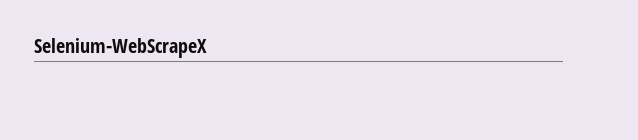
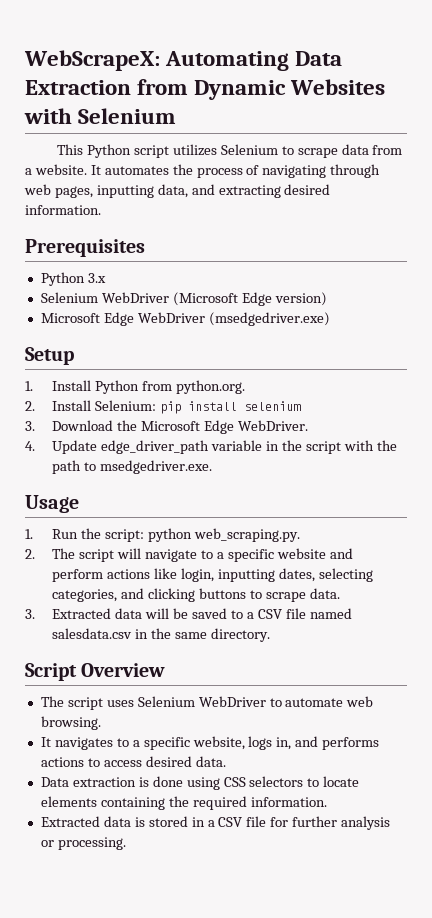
- Selenium-WebScrapeX
+ WebScrapeX: Automating Data Extraction from Dynamic Websites with Selenium
+ This Python script utilizes Selenium to scrape data from a website. It automates the process of navigating through web pages, inputting data, and extracting desired information.
+ Prerequisites
+ Python 3.x
+ Selenium WebDriver (Microsoft Edge version)
+ Microsoft Edge WebDriver (msedgedriver.exe)
+ Setup
+ 1. Install Python from python.org.
+ 2. Install Selenium: pip install selenium
+ 3. Download the Microsoft Edge WebDriver.
+ 4. Update edge_driver_path variable in the script with the path to msedgedriver.exe.
+ Usage
+ 1. Run the script: python web_scraping.py.
+ 2. The script will navigate to a specific website and perform actions like login, inputting dates, selecting categories, and clicking buttons to scrape data.
+ 3. Extracted data will be saved to a CSV file named salesdata.csv in the same directory.
+ Script Overview
+ The script uses Selenium WebDriver to automate web browsing.
+ It navigates to a specific website, logs in, and performs actions to access desired data.
+ Data extraction is done using CSS selectors to locate elements containing the required information.
+ Extracted data is stored in a CSV file for further analysis or processing.

